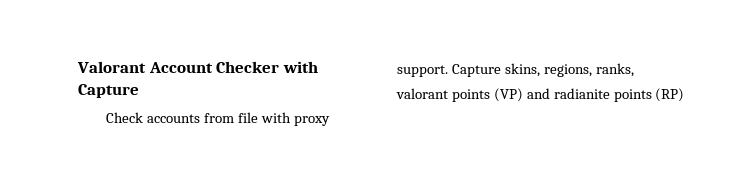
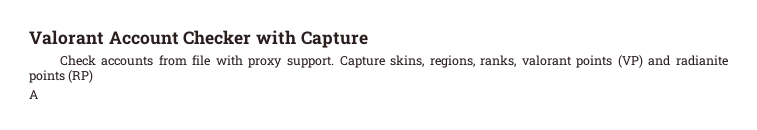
+ A

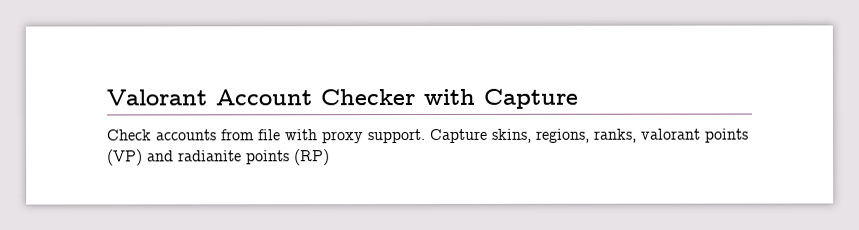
- A

